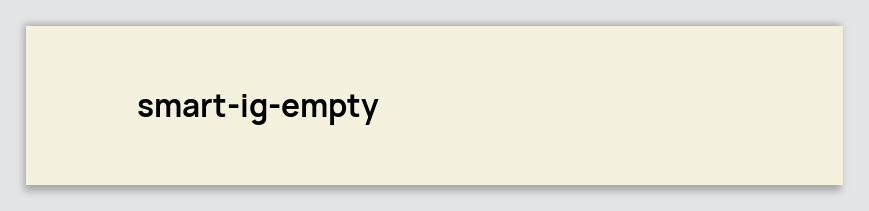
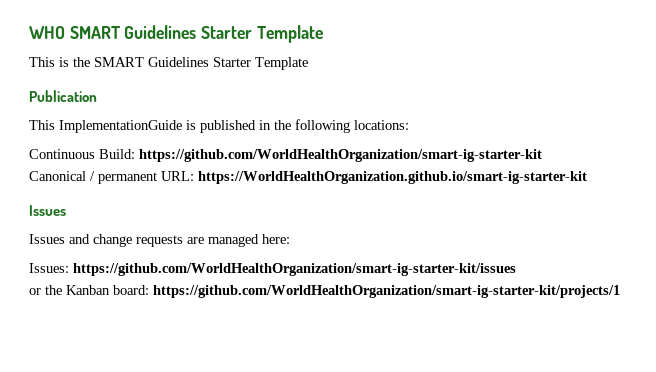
- smart-ig-empty
+ WHO SMART Guidelines Starter Template
+ This is the SMART Guidelines Starter Template
+ Publication
+ This ImplementationGuide is published in the following locations:
+ Continuous Build: https://github.com/WorldHealthOrganization/smart-ig-starter-kit
+ Canonical / permanent URL: https://WorldHealthOrganization.github.io/smart-ig-starter-kit
+ Issues
+ Issues and change requests are managed here:
+ Issues: https://github.com/WorldHealthOrganization/smart-ig-starter-kit/issues
+ or the Kanban board: https://github.com/WorldHealthOrganization/smart-ig-starter-kit/projects/1

